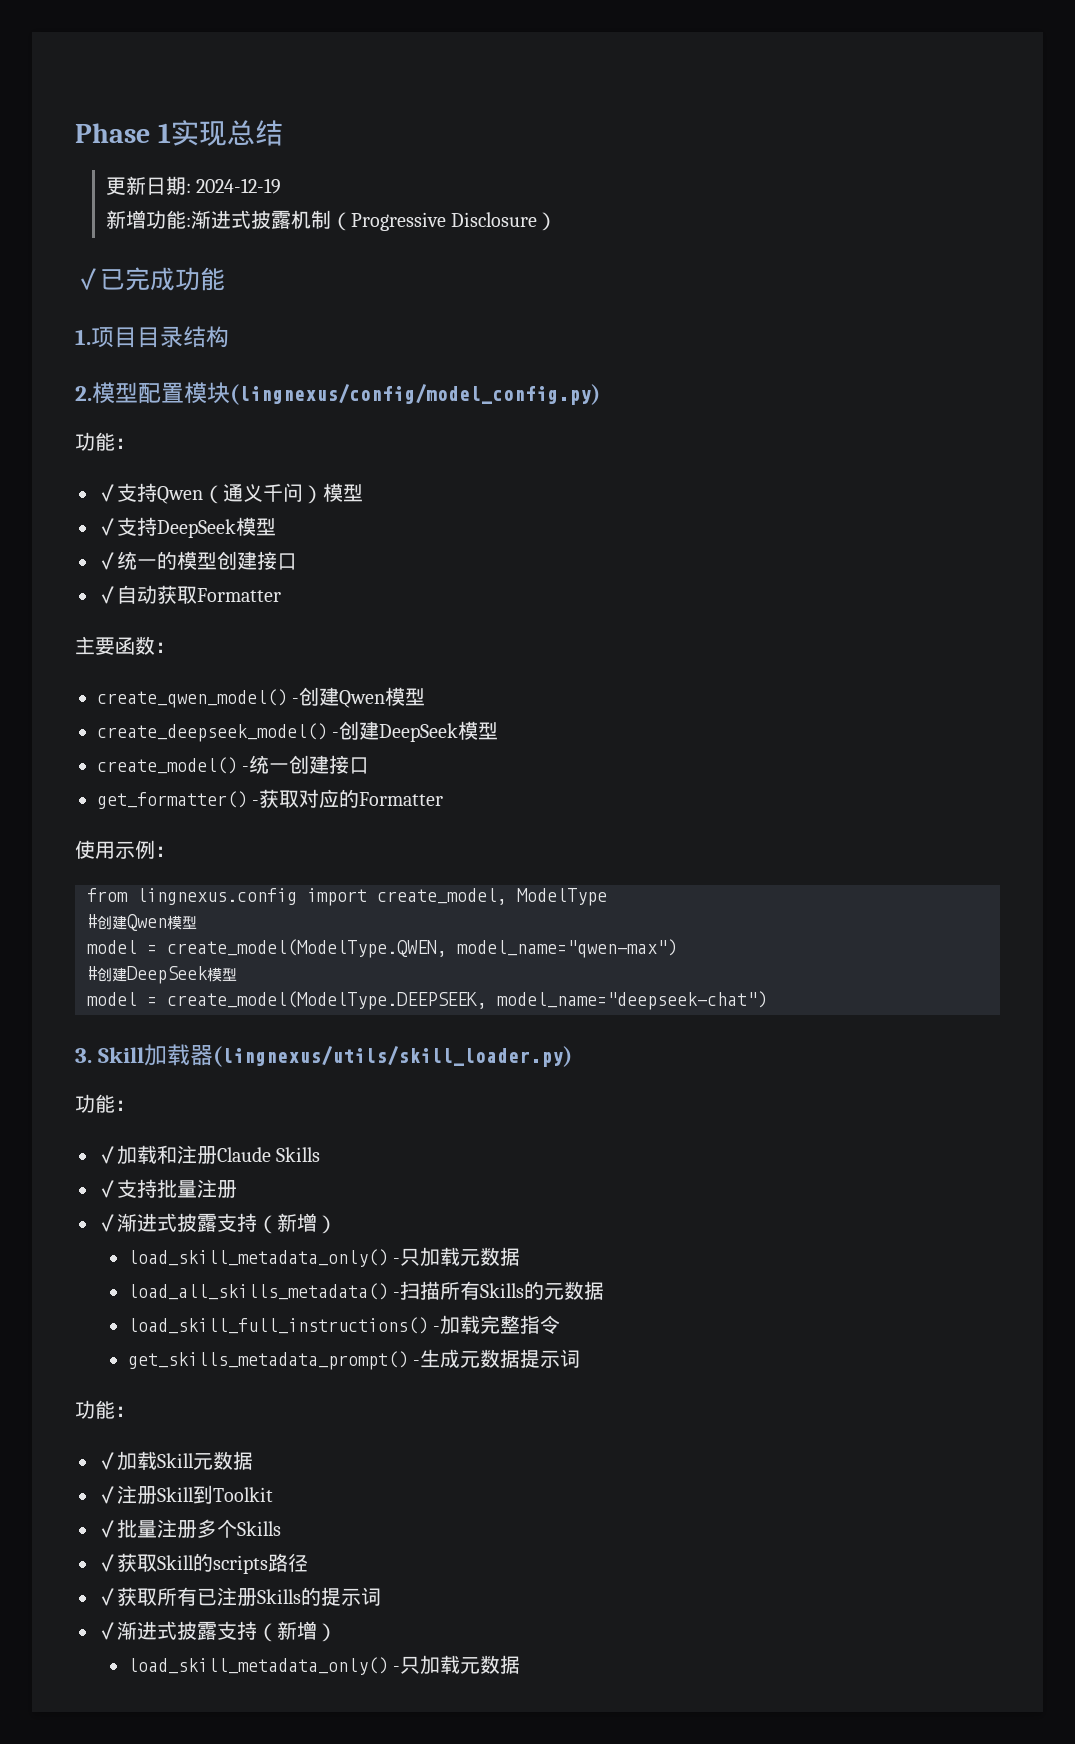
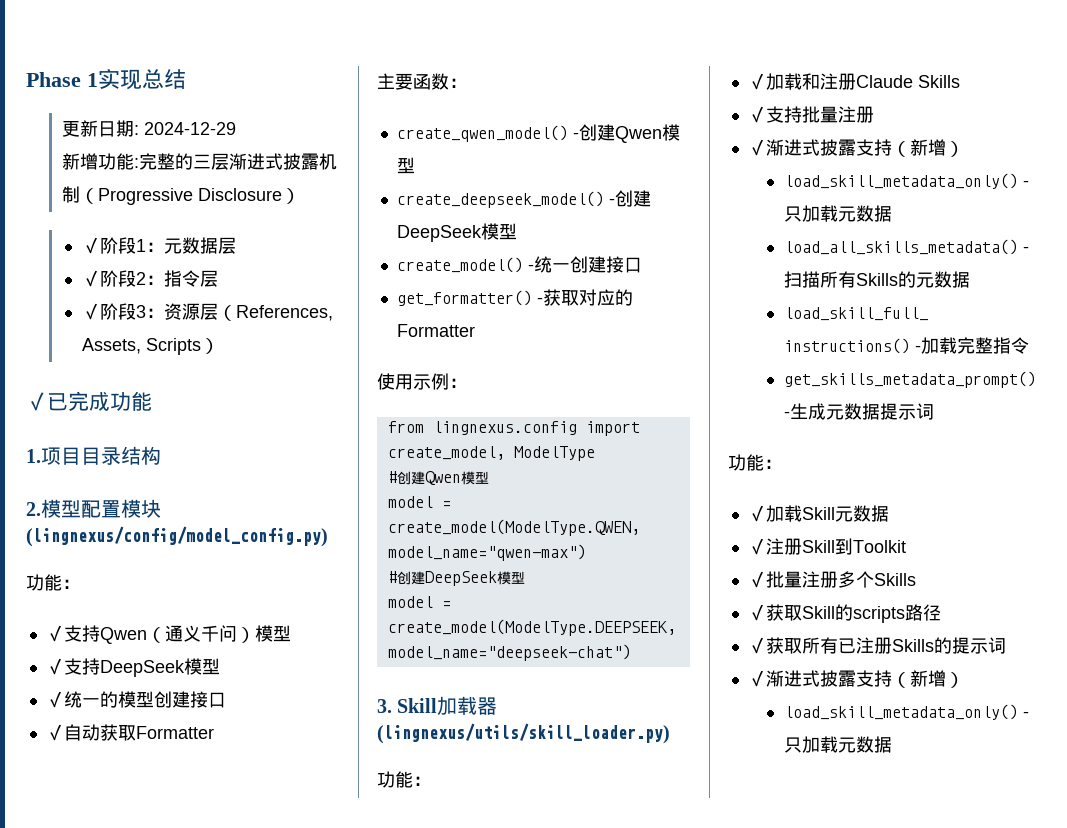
- 更新日期: 2024-12-19
+ 更新日期: 2024-12-29
- 新增功能:渐进式披露机制（Progressive Disclosure）
+ 新增功能:完整的三层渐进式披露机制（Progressive Disclosure）
+ ✓阶段1：元数据层
+ ✓阶段2：指令层
+ ✓阶段3：资源层（References, Assets, Scripts）

